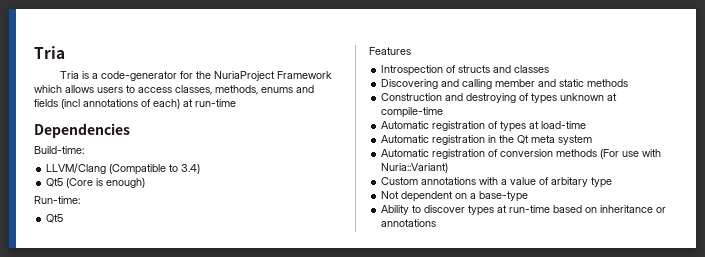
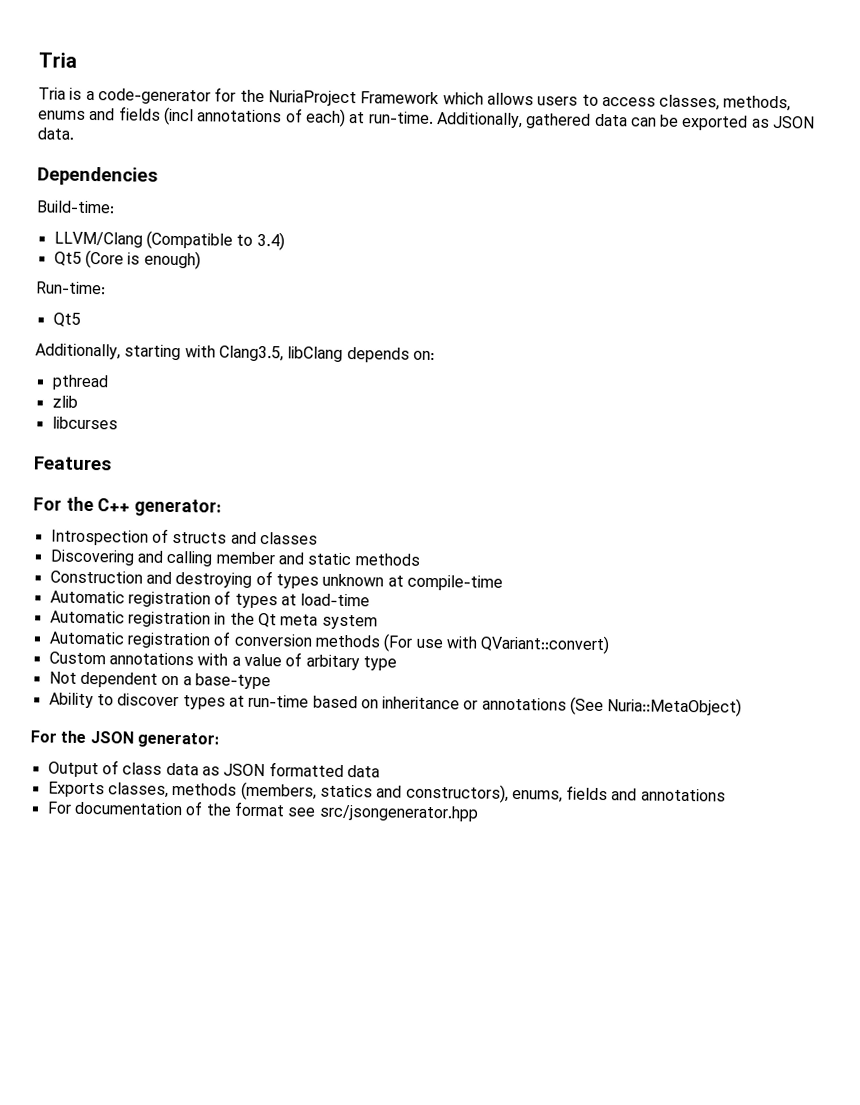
- Tria is a code-generator for the NuriaProject Framework which allows users to access classes, methods, enums and fields (incl annotations of each) at run-time
+ Tria is a code-generator for the NuriaProject Framework which allows users to access classes, methods, enums and fields (incl annotations of each) at run-time. Additionally, gathered data can be exported as JSON data.
+ Additionally, starting with Clang3.5, libClang depends on:
+ pthread
+ zlib
+ libcurses
  Features
+ For the C++ generator:
- Automatic registration of conversion methods (For use with Nuria::Variant)
+ Automatic registration of conversion methods (For use with QVariant::convert)
- Ability to discover types at run-time based on inheritance or annotations
+ Ability to discover types at run-time based on inheritance or annotations (See Nuria::MetaObject)
+ For the JSON generator:
+ Output of class data as JSON formatted data
+ Exports classes, methods (members, statics and constructors), enums, fields and annotations
+ For documentation of the format see src/jsongenerator.hpp

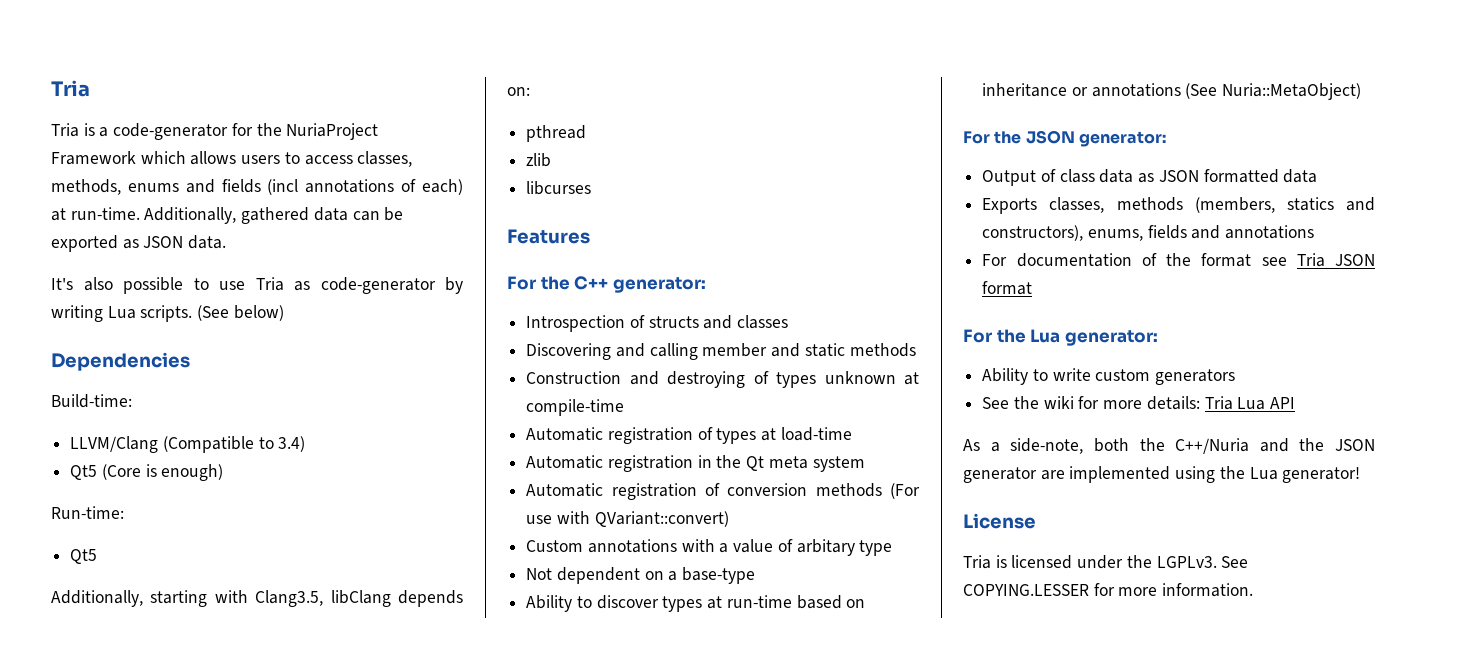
+ It's also possible to use Tria as code-generator by writing Lua scripts. (See below)
- For documentation of the format see src/jsongenerator.hpp
+ For documentation of the format see Tria JSON format
+ For the Lua generator:
+ Ability to write custom generators
+ See the wiki for more details: Tria Lua API
+ As a side-note, both the C++/Nuria and the JSON generator are implemented using the Lua generator!
+ License
+ Tria is licensed under the LGPLv3. See COPYING.LESSER for more information.

